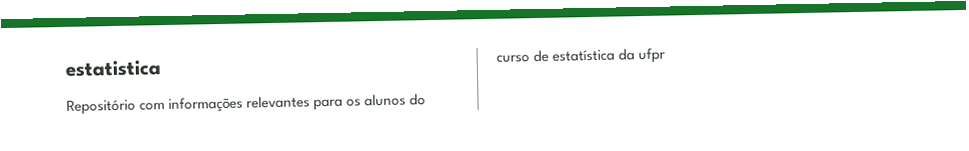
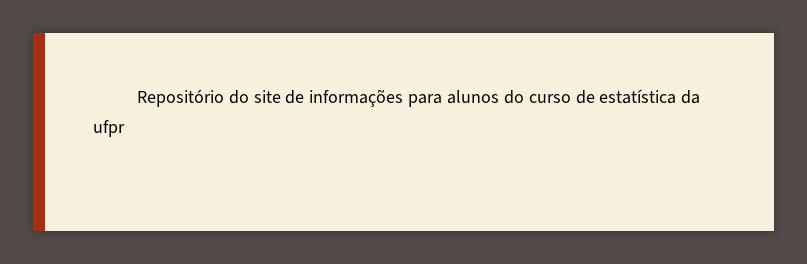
- estatistica
- Repositório com informações relevantes para os alunos do curso de estatística da ufpr
+ Repositório do site de informações para alunos do curso de estatística da ufpr

